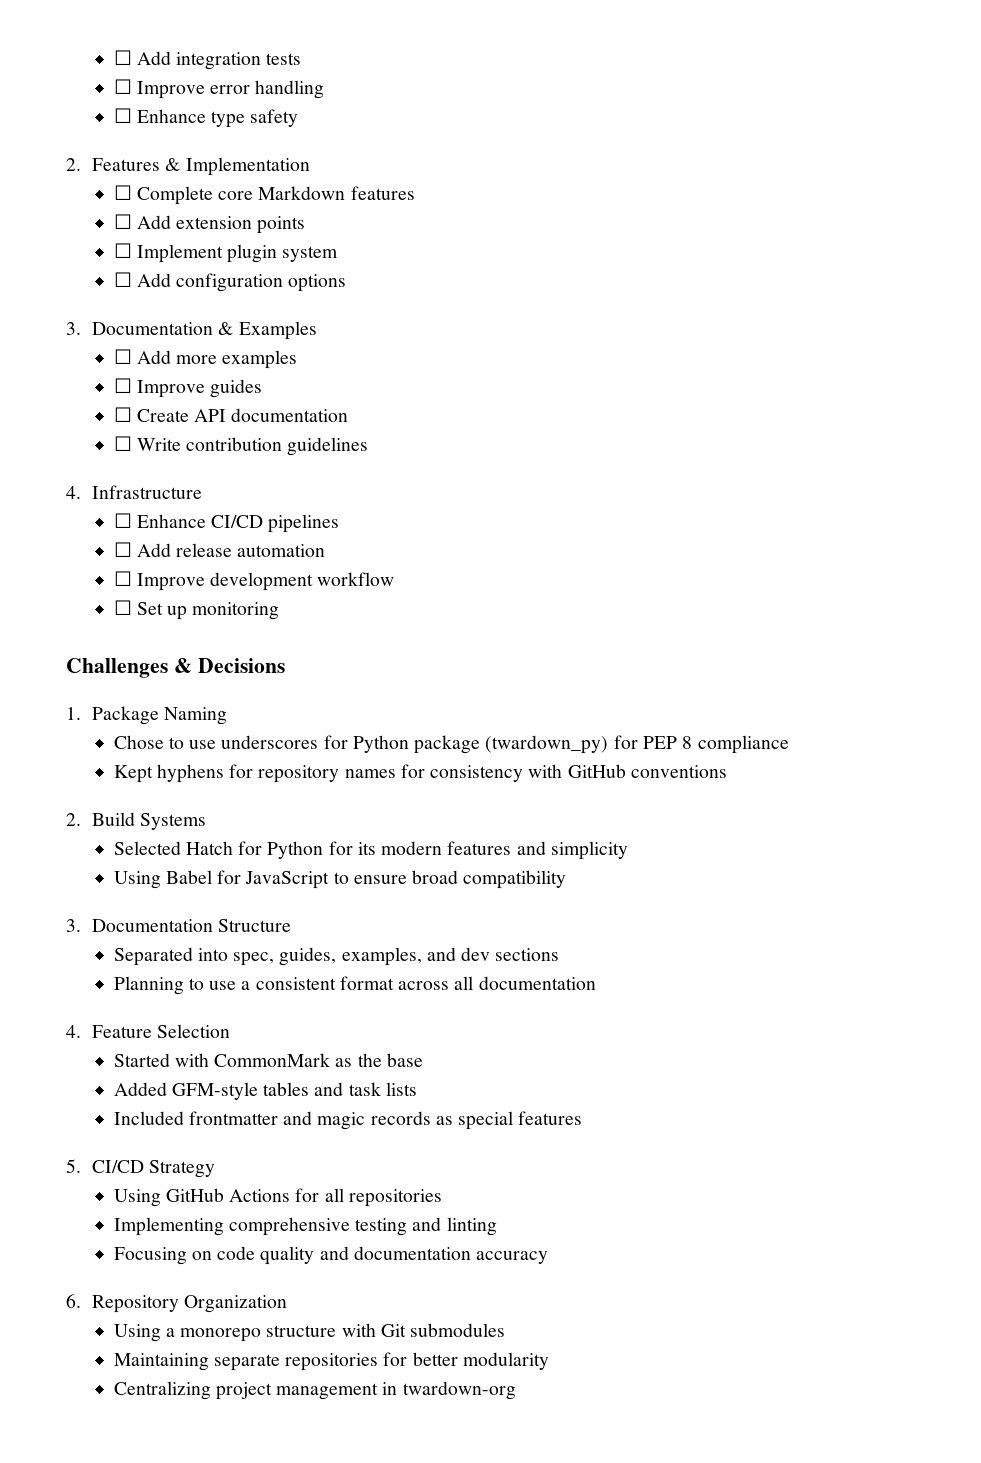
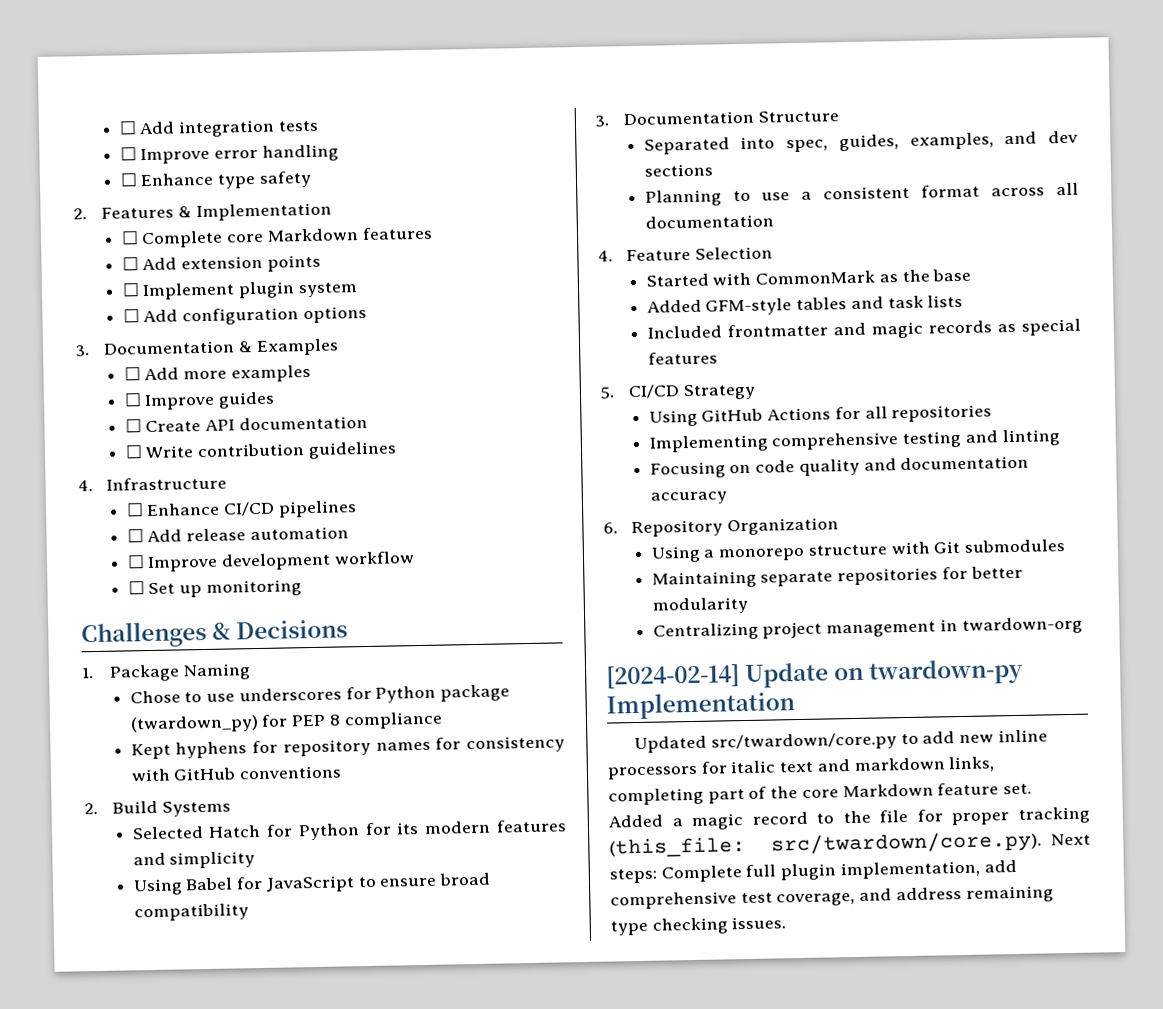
+ [2024-02-14] Update on twardown-py Implementation
+ Updated src/twardown/core.py to add new inline processors for italic text and markdown links, completing part of the core Markdown feature set. Added a magic record to the file for proper tracking (this_file: src/twardown/core.py). Next steps: Complete full plugin implementation, add comprehensive test coverage, and address remaining type checking issues.

